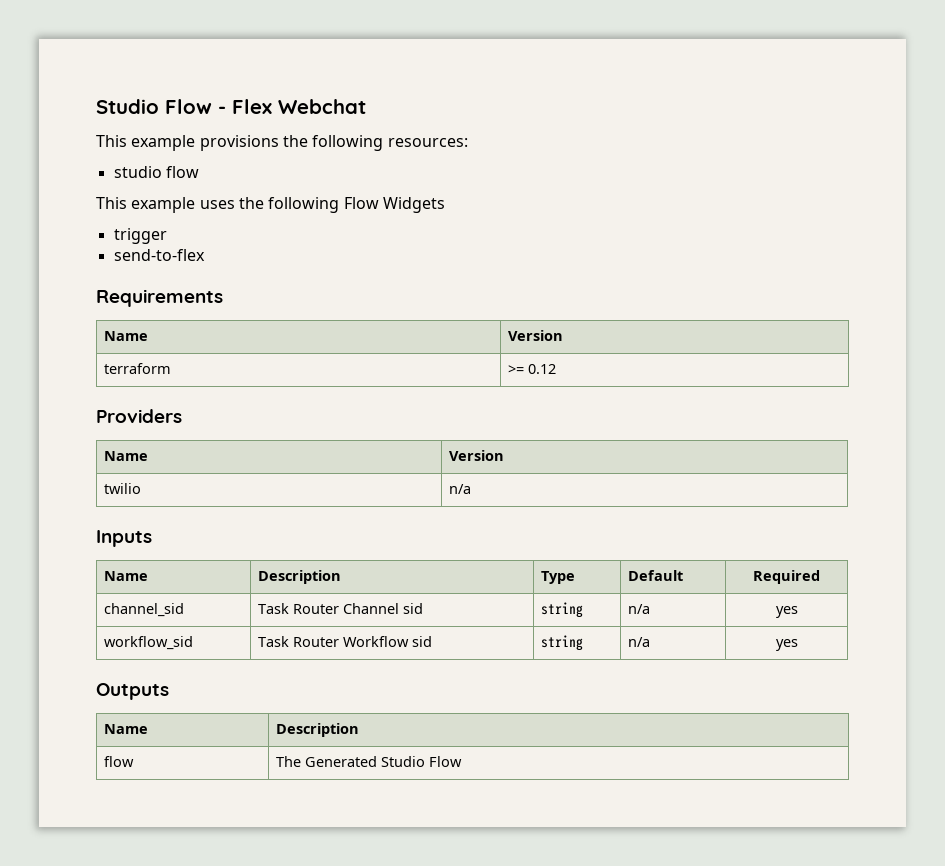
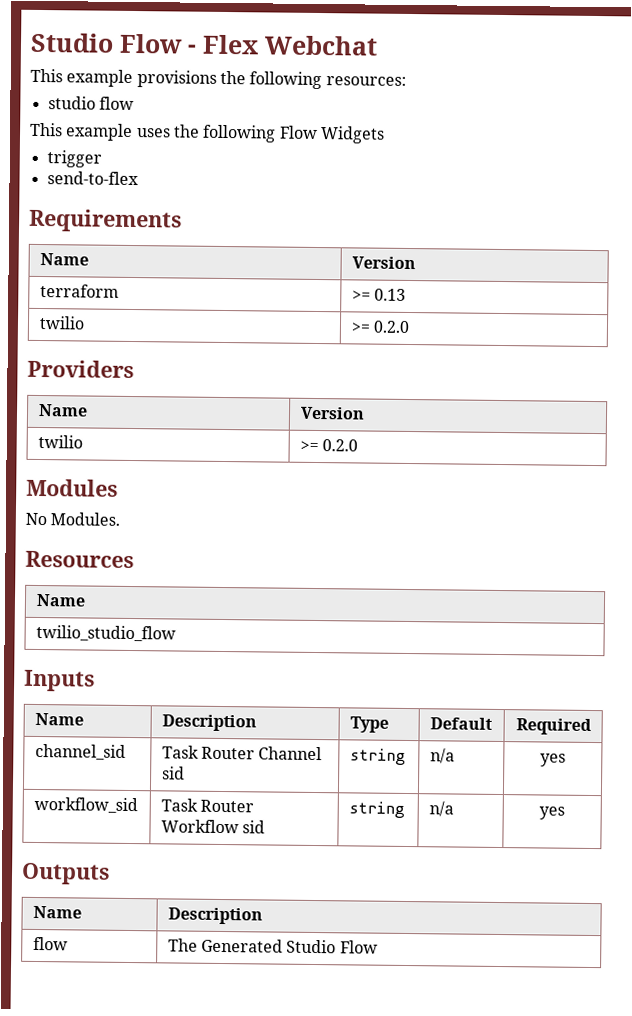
- terraform | >= 0.12
+ terraform | >= 0.13
+ twilio | >= 0.2.0
  Providers
  Name | Version
- twilio | n/a
+ twilio | >= 0.2.0
+ Modules
+ No Modules.
+ Resources
+ Name
+ twilio_studio_flow

